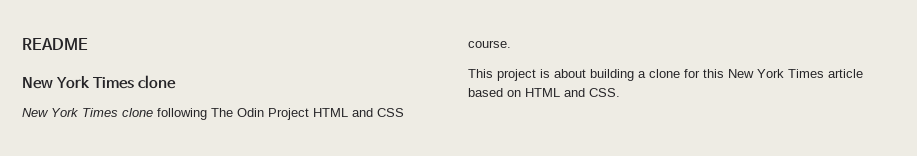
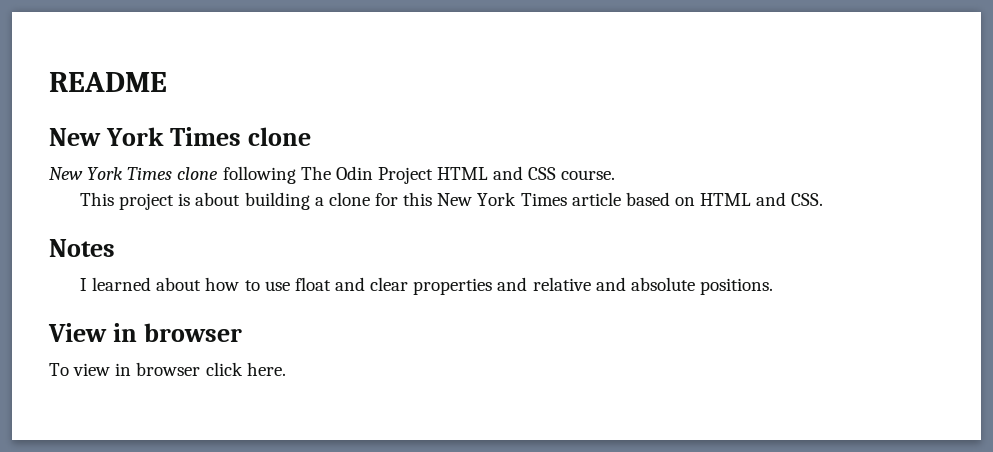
+ Notes
+ I learned about how to use float and clear properties and relative and absolute positions.
+ View in browser
+ To view in browser click here.

